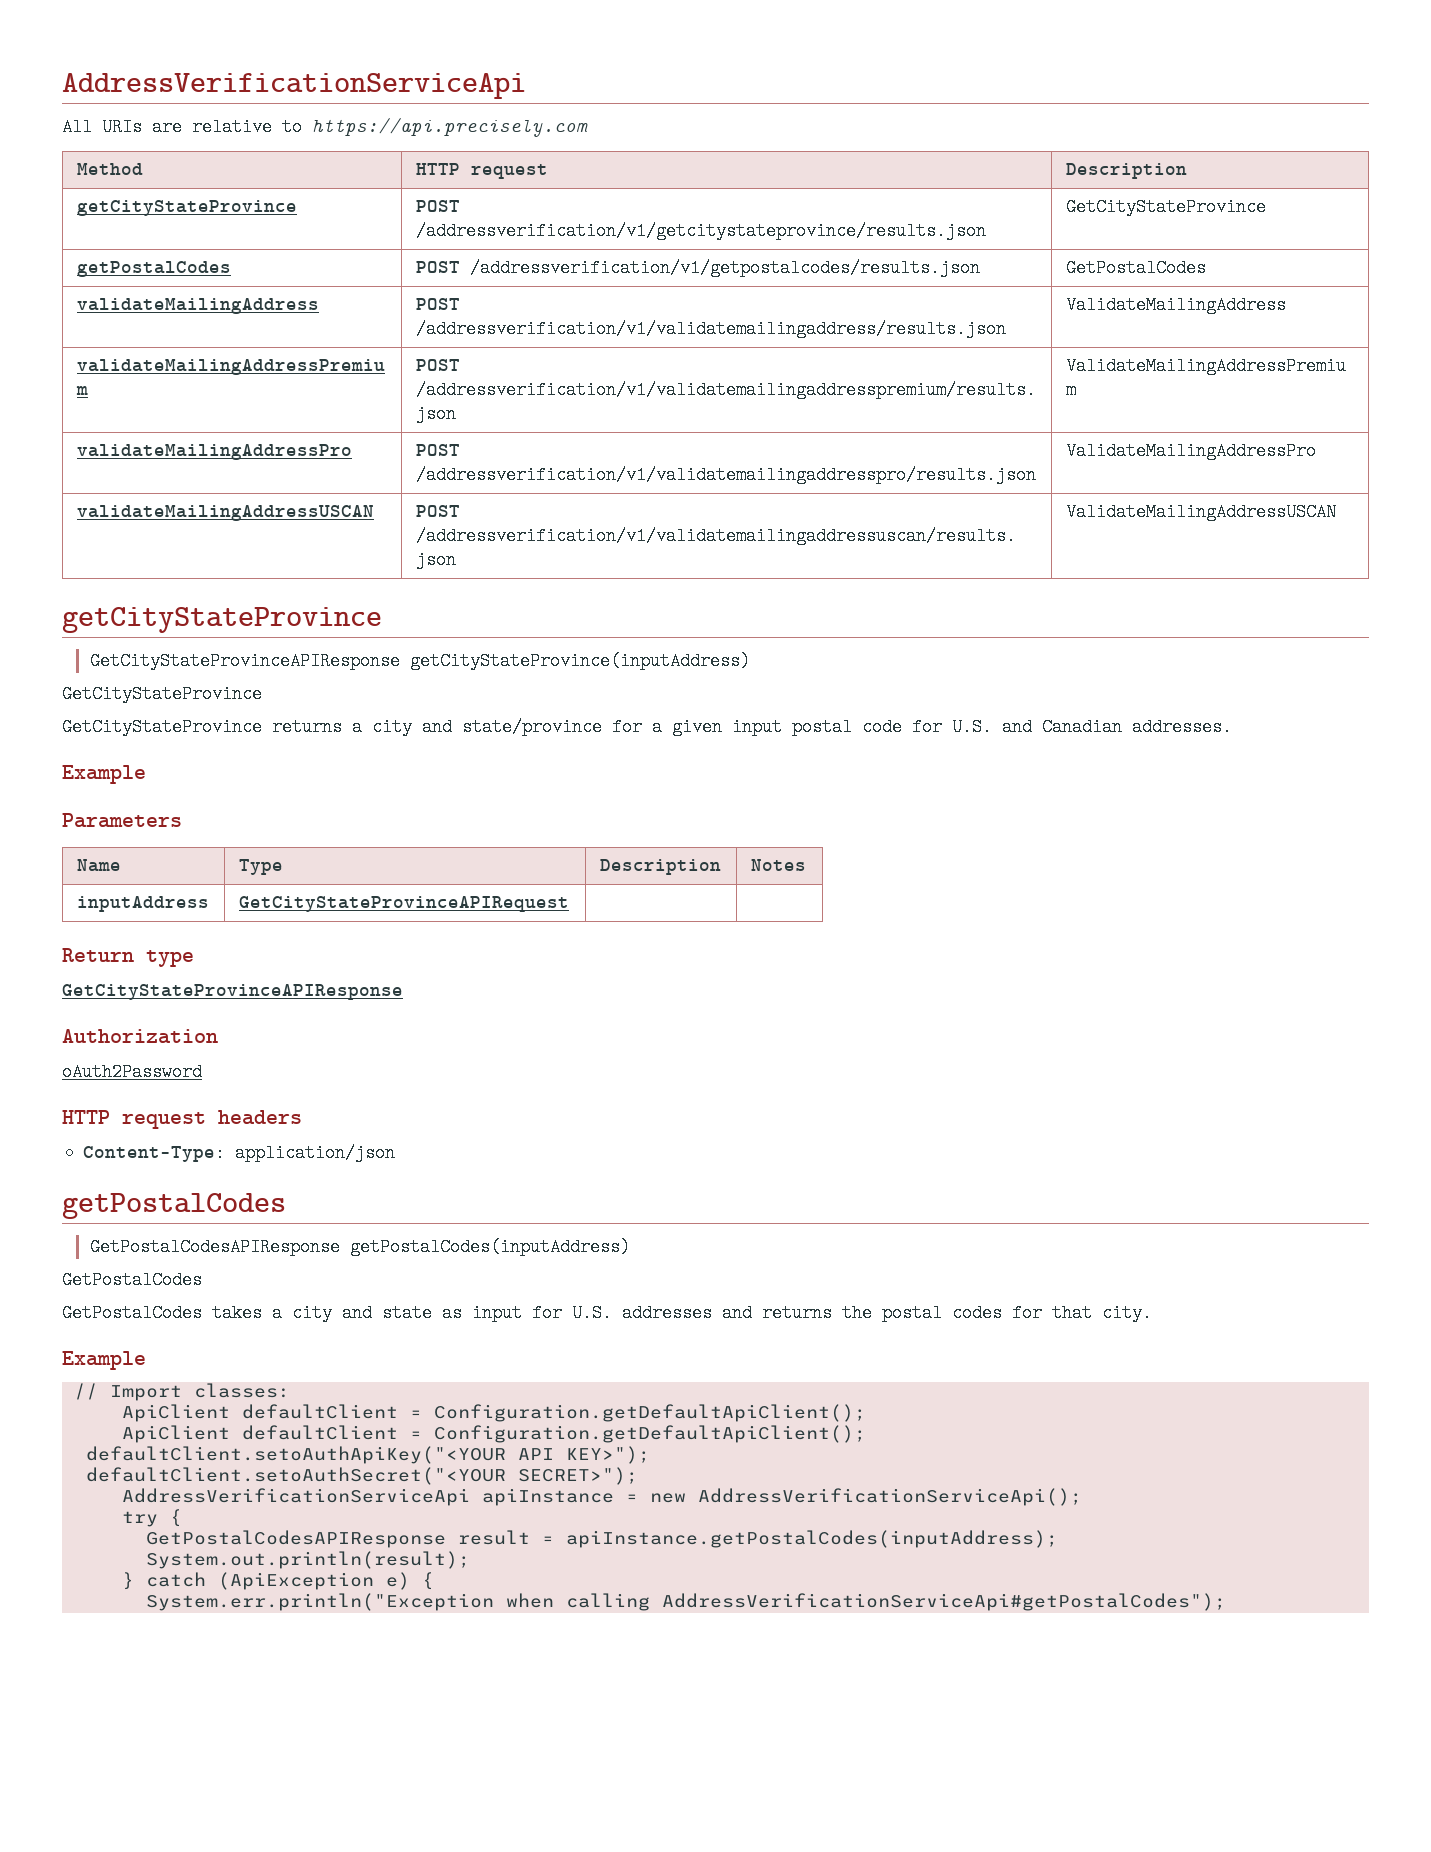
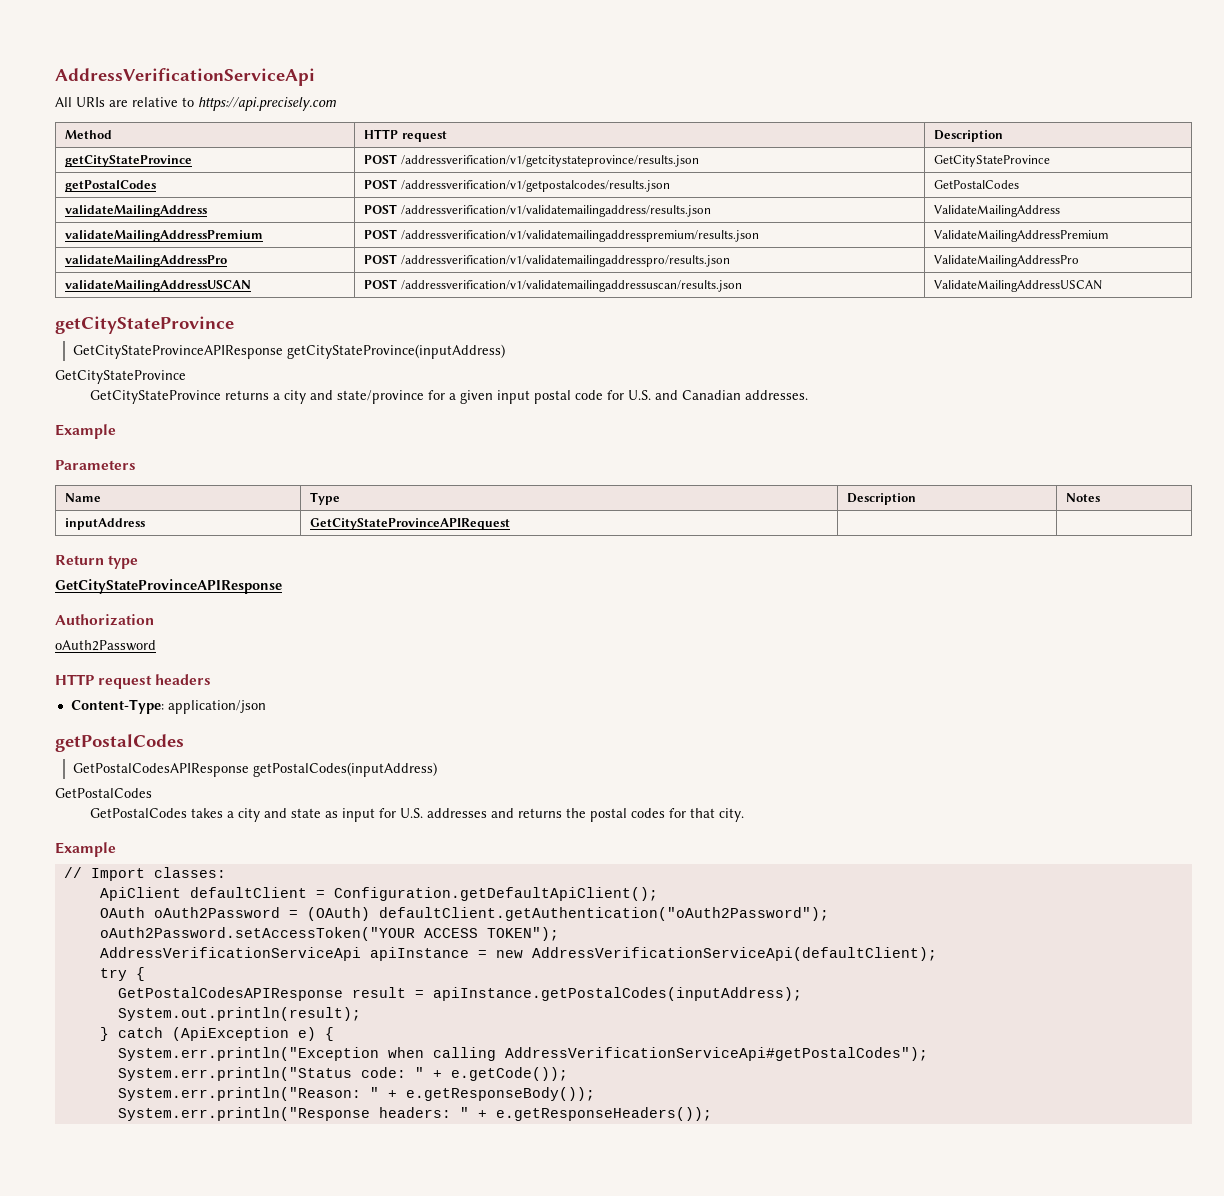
  // Import classes:
  ApiClient defaultClient = Configuration.getDefaultApiClient();
- ApiClient defaultClient = Configuration.getDefaultApiClient();
- defaultClient.setoAuthApiKey("<YOUR API KEY>");
- defaultClient.setoAuthSecret("<YOUR SECRET>");
+ OAuth oAuth2Password = (OAuth) defaultClient.getAuthentication("oAuth2Password");
+ oAuth2Password.setAccessToken("YOUR ACCESS TOKEN");
- AddressVerificationServiceApi apiInstance = new AddressVerificationServiceApi();
+ AddressVerificationServiceApi apiInstance = new AddressVerificationServiceApi(defaultClient);
+ System.err.println("Status code: " + e.getCode());
+ System.err.println("Reason: " + e.getResponseBody());
+ System.err.println("Response headers: " + e.getResponseHeaders());

